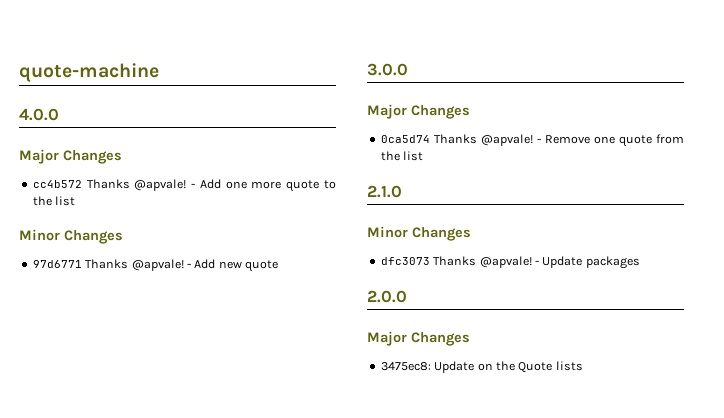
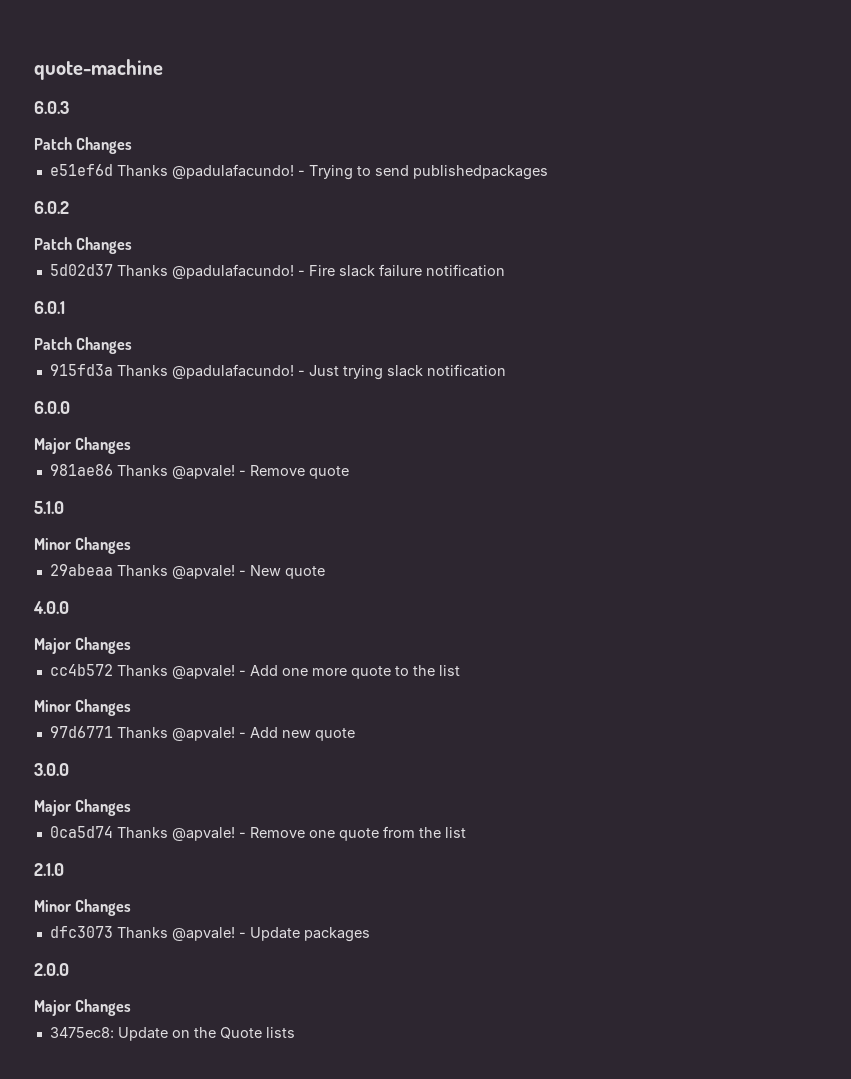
+ 6.0.3
+ Patch Changes
+ e51ef6d Thanks @padulafacundo! - Trying to send publishedpackages
+ 6.0.2
+ Patch Changes
+ 5d02d37 Thanks @padulafacundo! - Fire slack failure notification
+ 6.0.1
+ Patch Changes
+ 915fd3a Thanks @padulafacundo! - Just trying slack notification
+ 6.0.0
+ Major Changes
+ 981ae86 Thanks @apvale! - Remove quote
+ 5.1.0
+ Minor Changes
+ 29abeaa Thanks @apvale! - New quote

